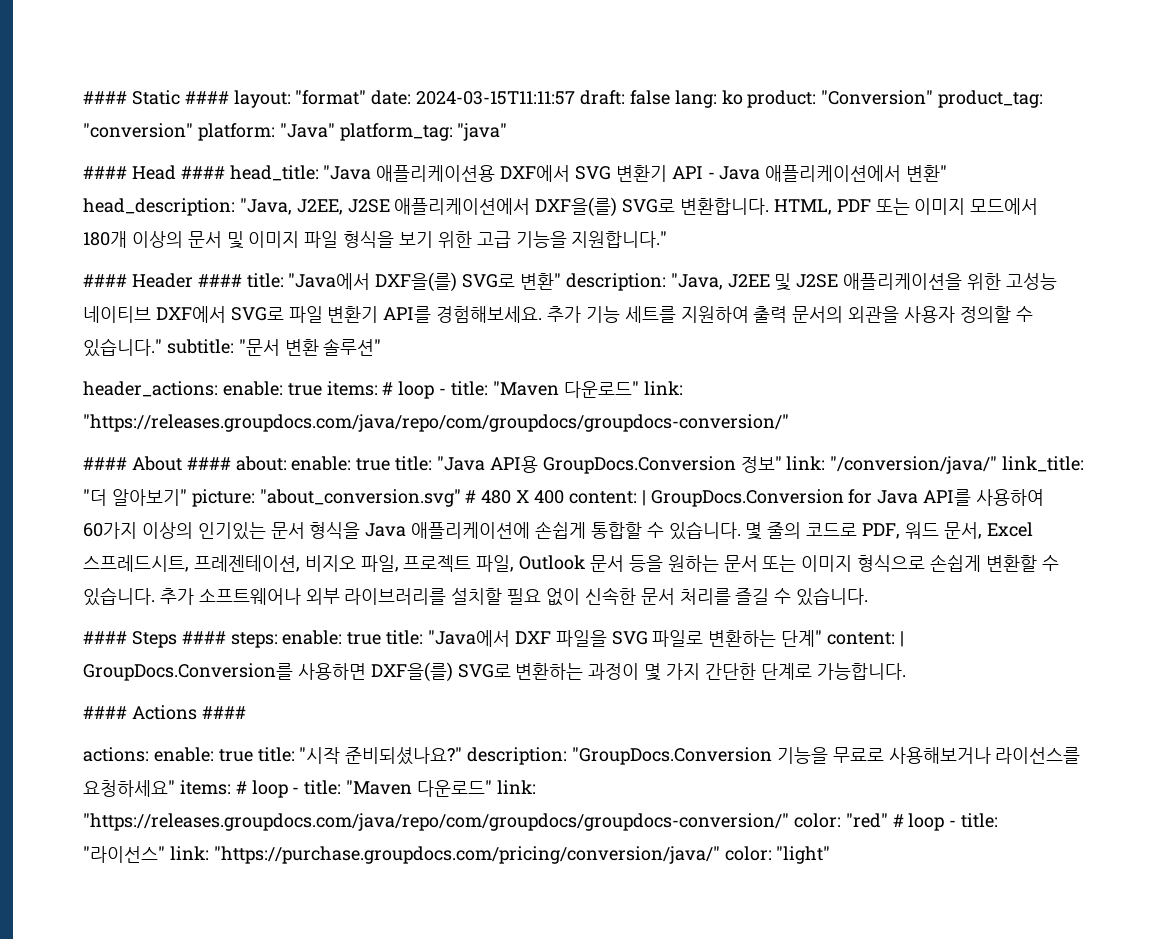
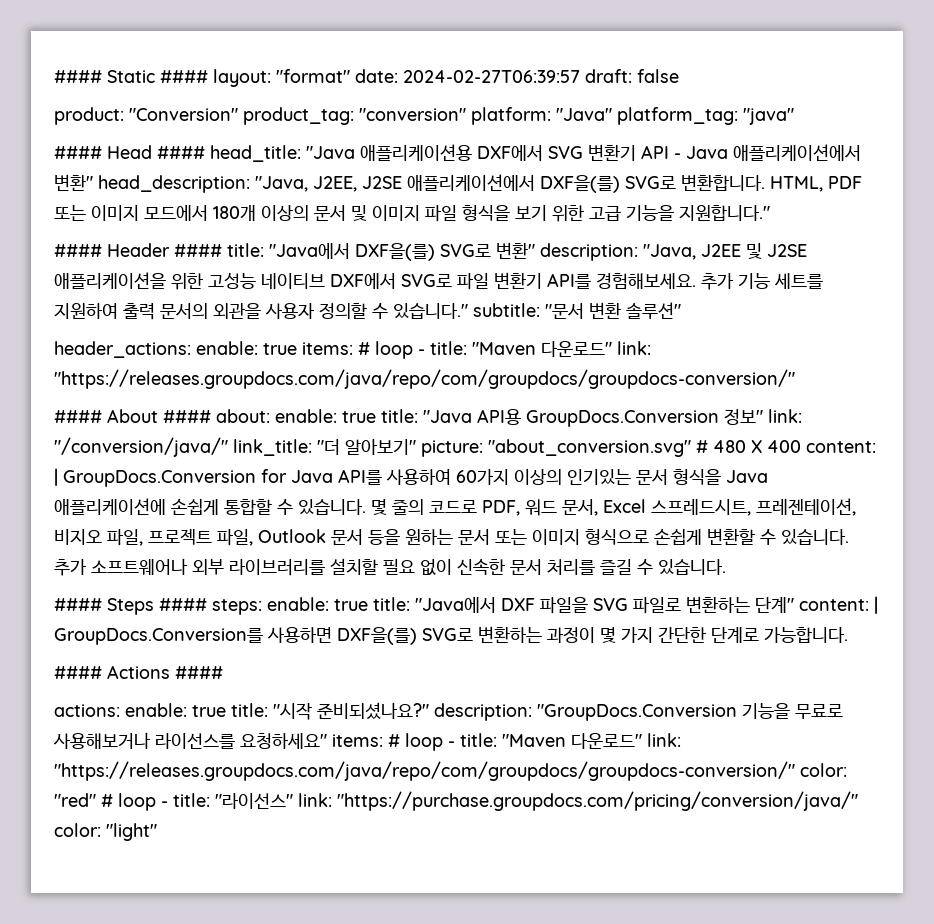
- #### Static #### layout: "format" date: 2024-03-15T11:11:57 draft: false lang: ko product: "Conversion" product_tag: "conversion" platform: "Java" platform_tag: "java"
+ #### Static #### layout: "format" date: 2024-02-27T06:39:57 draft: false
+ product: "Conversion" product_tag: "conversion" platform: "Java" platform_tag: "java"

